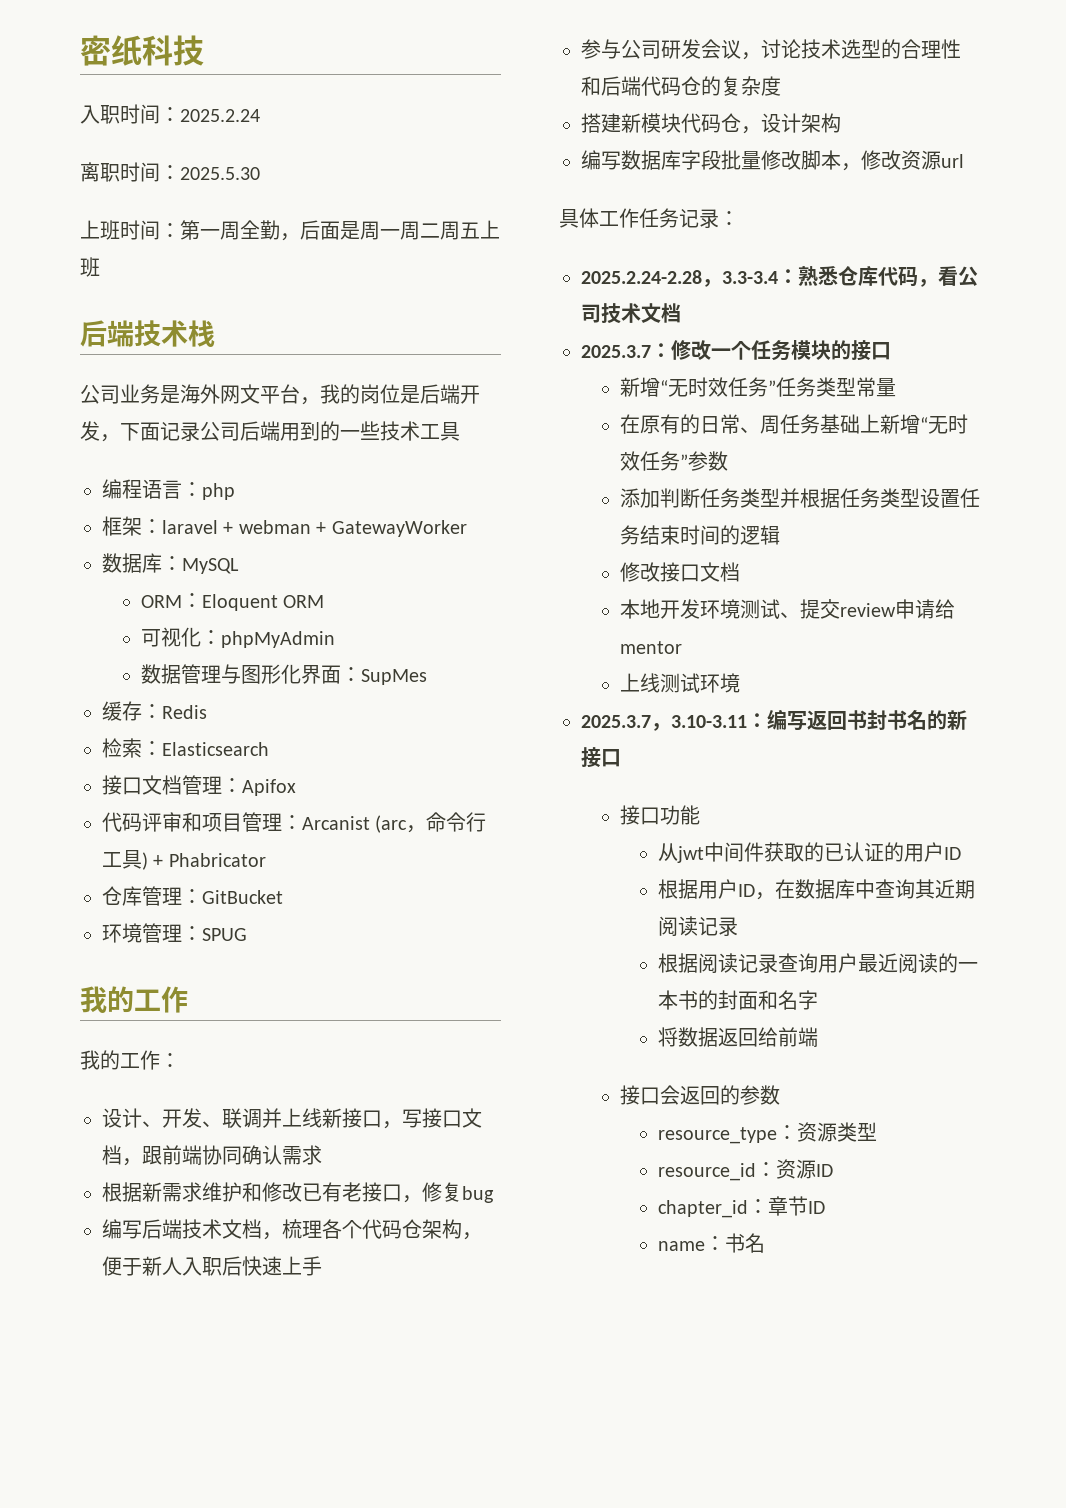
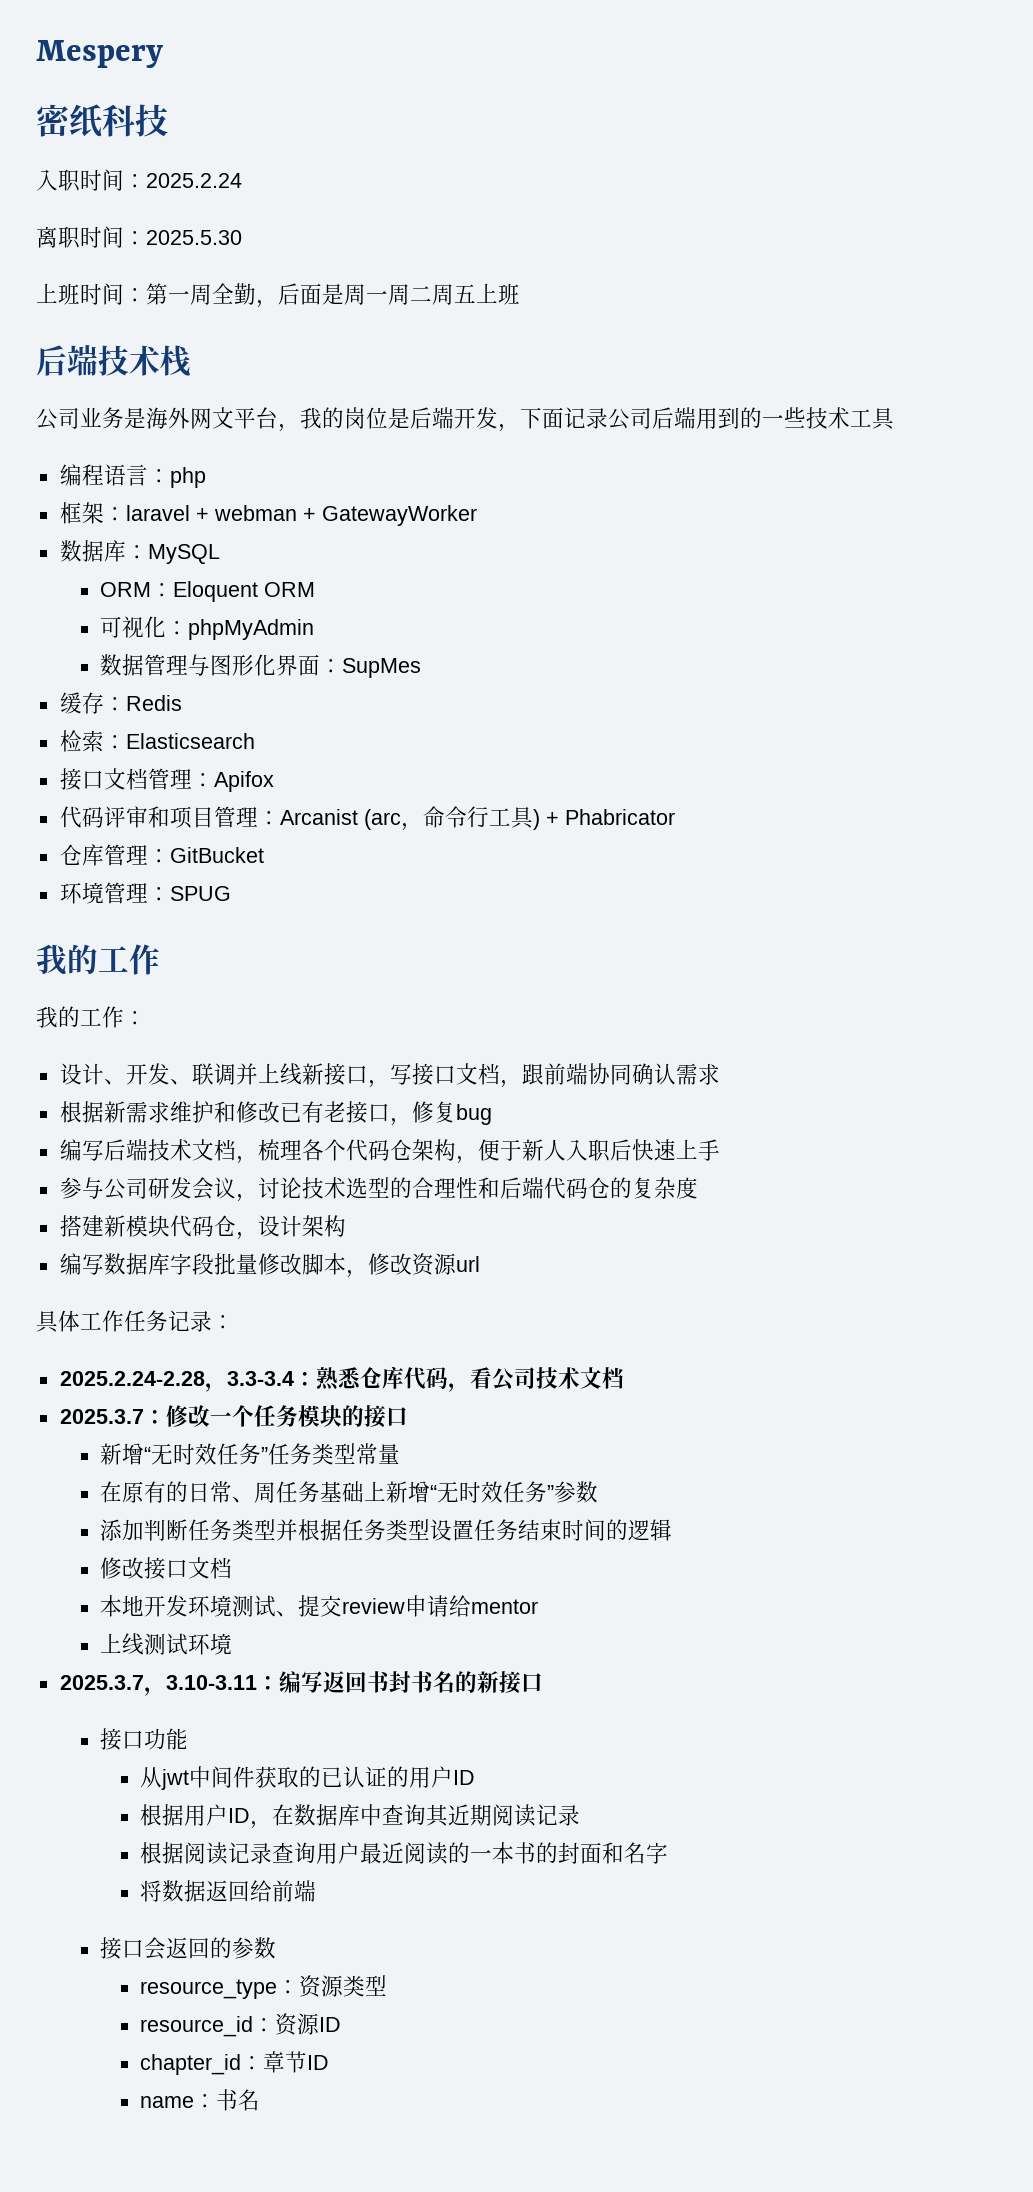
+ Mespery

